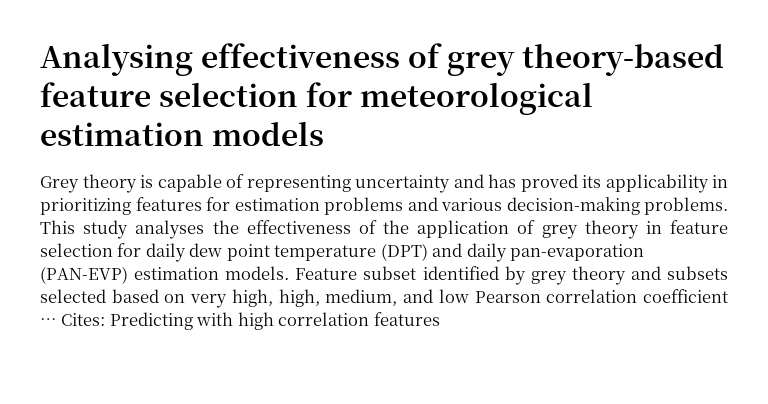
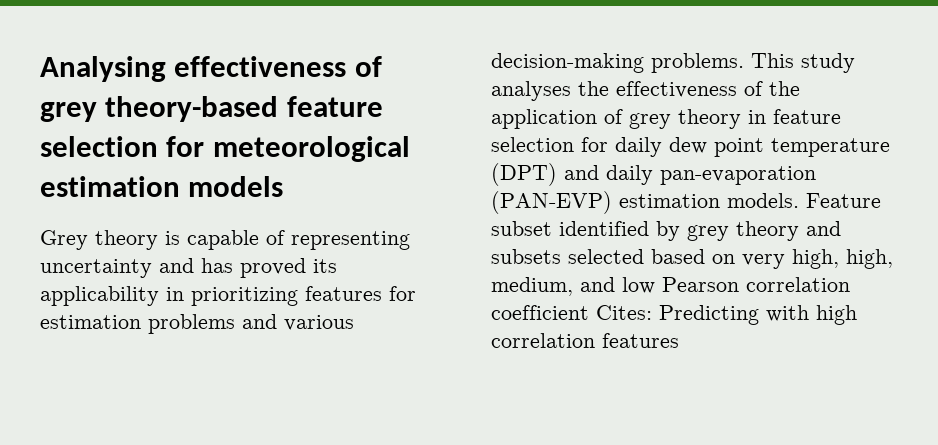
- Feature subset identified by grey theory and subsets selected based on very high, high, medium, and low Pearson correlation coefficient … Cites: Predicting with high correlation features
+ Feature subset identified by grey theory and subsets selected based on very high, high, medium, and low Pearson correlation coefficient Cites: Predicting with high correlation features

